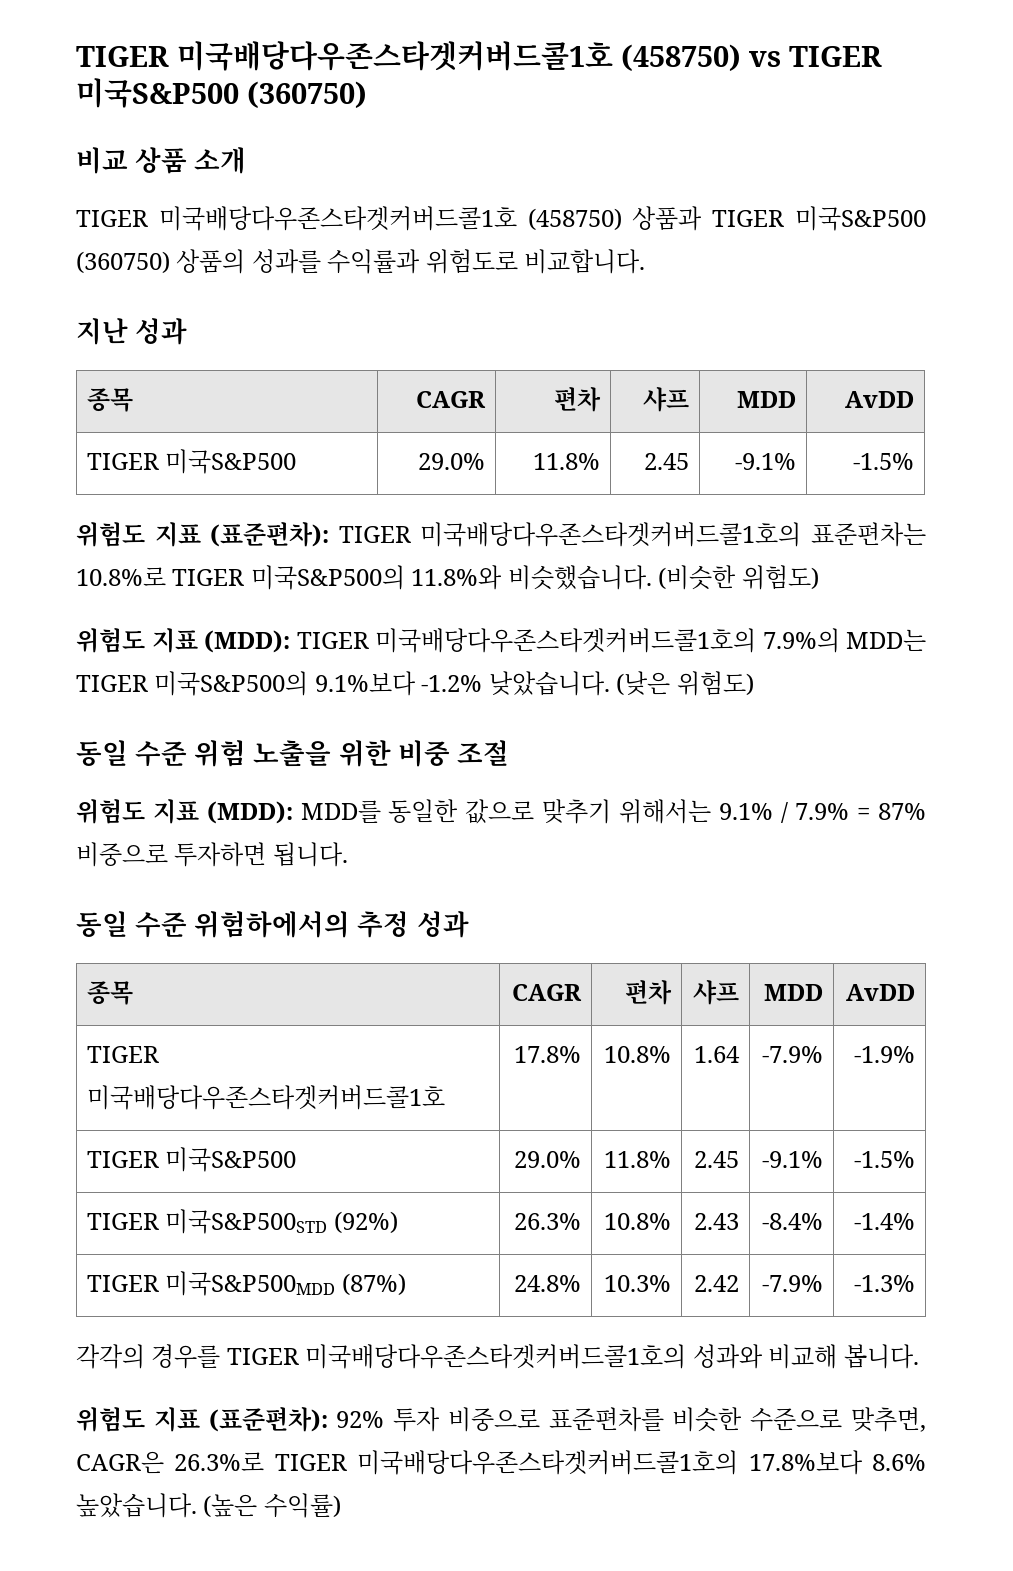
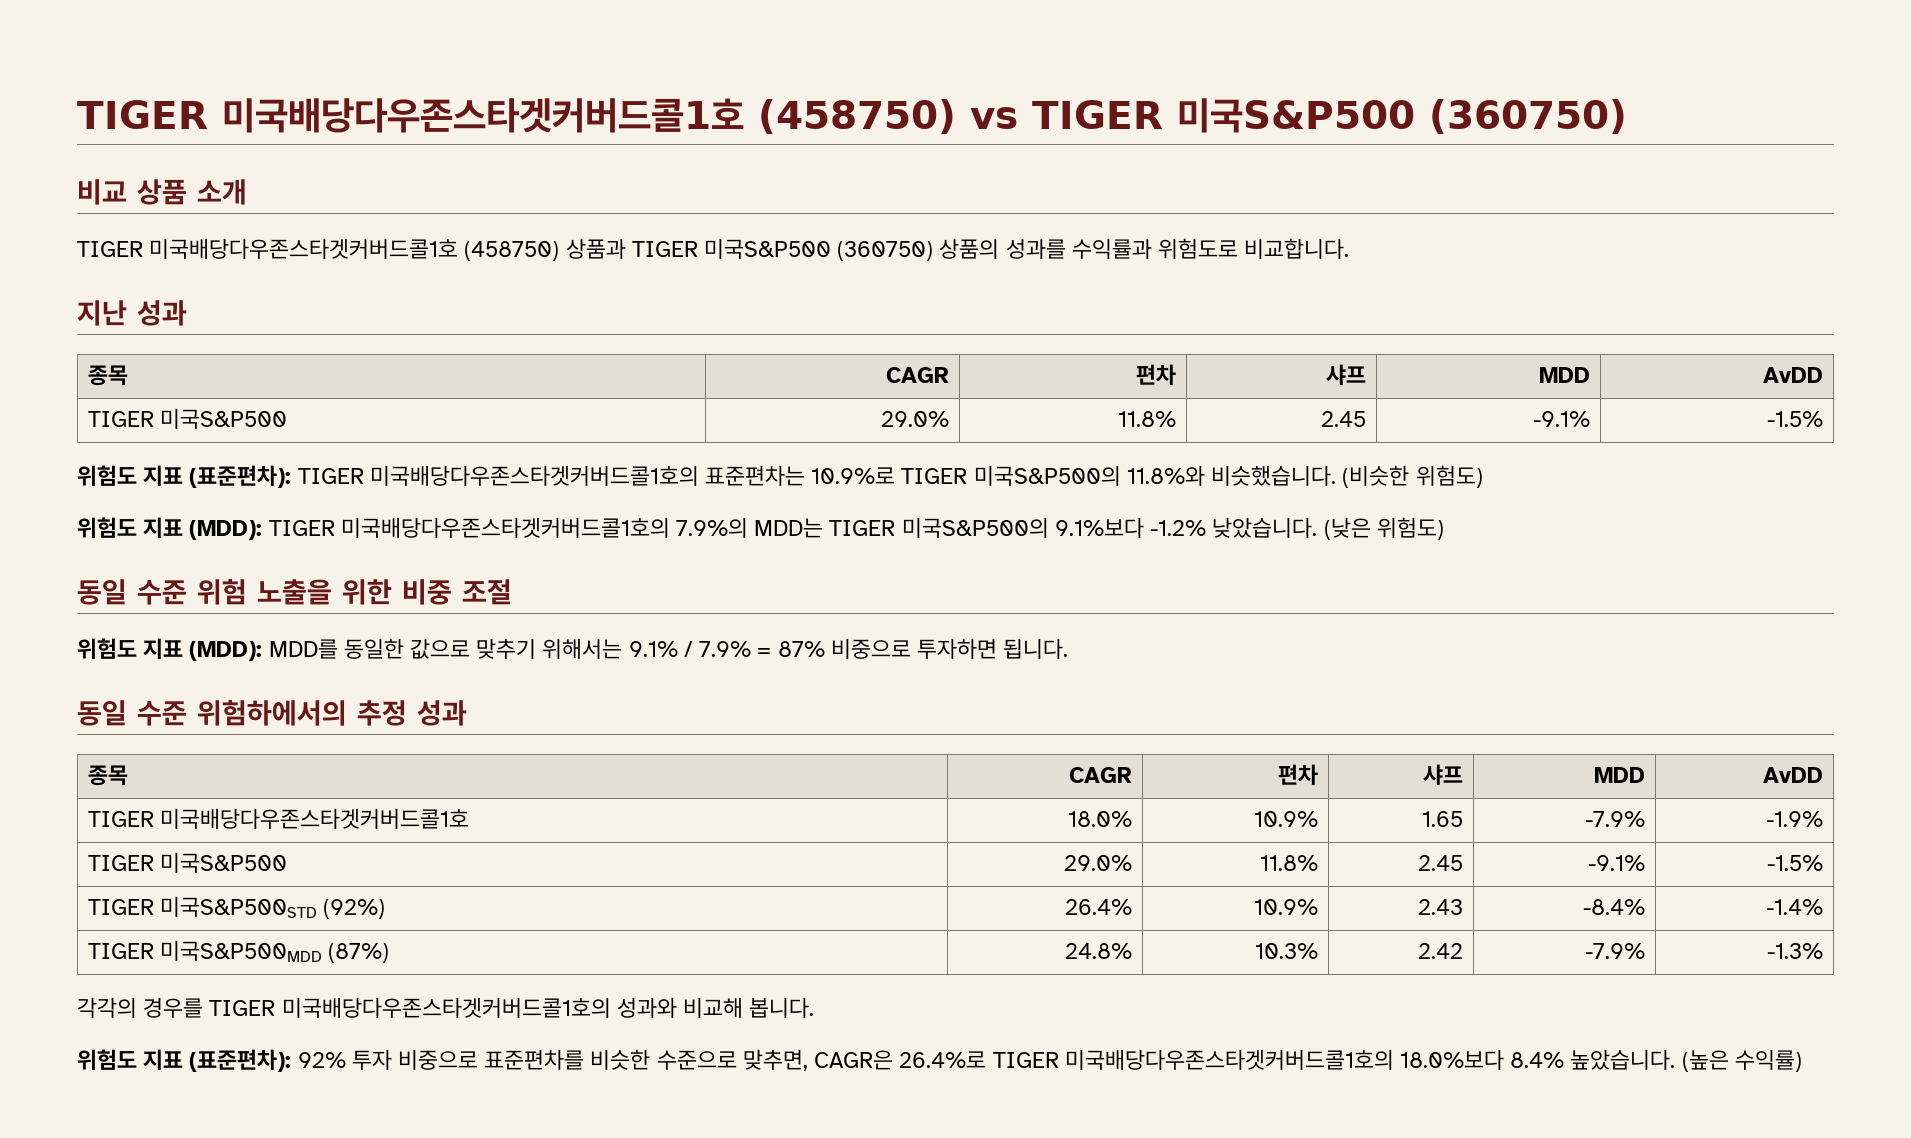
- 위험도 지표 (표준편차): TIGER 미국배당다우존스타겟커버드콜1호의 표준편차는 10.8%로 TIGER 미국S&P500의 11.8%와 비슷했습니다.
+ 위험도 지표 (표준편차): TIGER 미국배당다우존스타겟커버드콜1호의 표준편차는 10.9%로 TIGER 미국S&P500의 11.8%와 비슷했습니다.
- TIGER 미국배당다우존스타겟커버드콜1호 | 17.8% | 10.8% | 1.64 | -7.9% | -1.9%
+ TIGER 미국배당다우존스타겟커버드콜1호 | 18.0% | 10.9% | 1.65 | -7.9% | -1.9%
- TIGER 미국S&P500STD (92%) | 26.3% | 10.8% | 2.43 | -8.4% | -1.4%
+ TIGER 미국S&P500STD (92%) | 26.4% | 10.9% | 2.43 | -8.4% | -1.4%
- 위험도 지표 (표준편차): 92% 투자 비중으로 표준편차를 비슷한 수준으로 맞추면, CAGR은 26.3%로 TIGER 미국배당다우존스타겟커버드콜1호의 17.8%보다 8.6% 높았습니다.
+ 위험도 지표 (표준편차): 92% 투자 비중으로 표준편차를 비슷한 수준으로 맞추면, CAGR은 26.4%로 TIGER 미국배당다우존스타겟커버드콜1호의 18.0%보다 8.4% 높았습니다.

